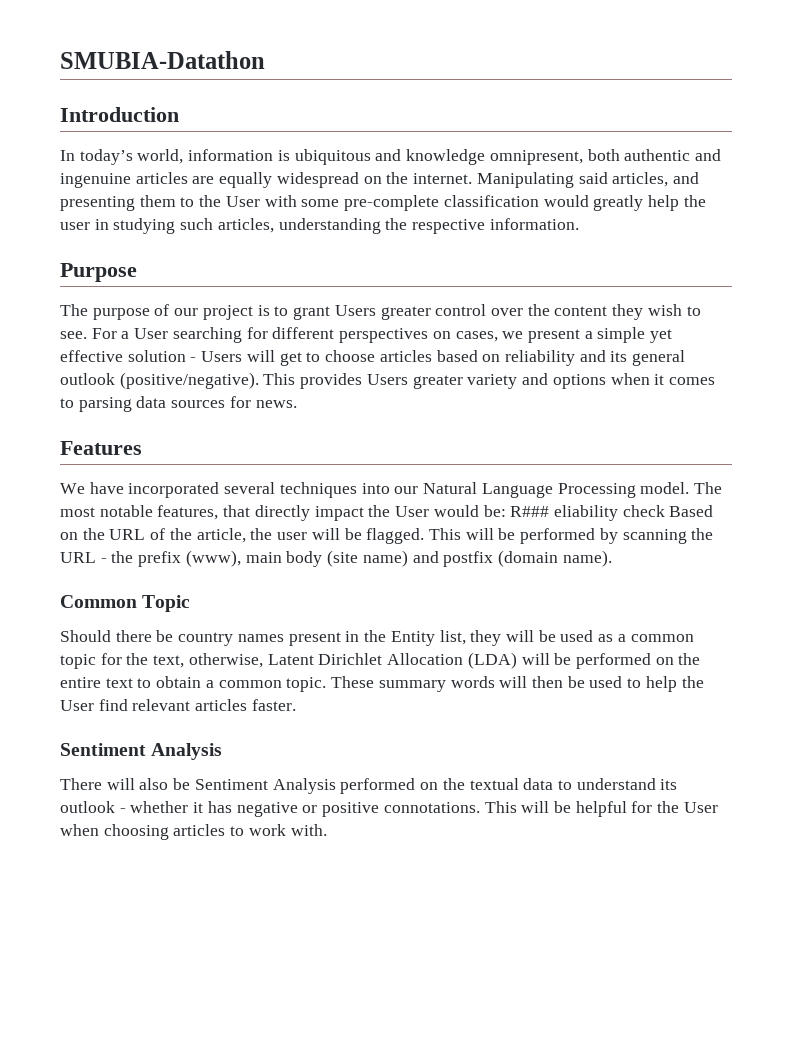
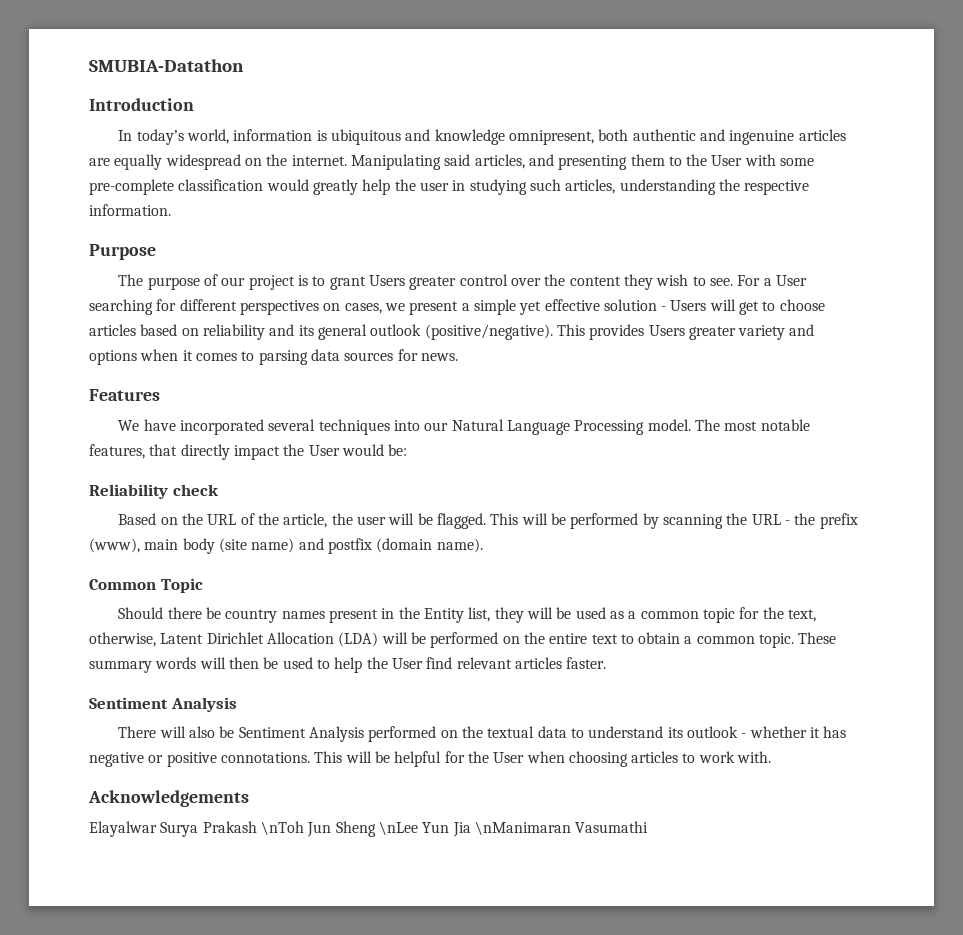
- The most notable features, that directly impact the User would be: R### eliability check Based on the URL of the article, the user will be flagged.
+ The most notable features, that directly impact the User would be:
+ Reliability check
+ Based on the URL of the article, the user will be flagged.
+ Acknowledgements
+ Elayalwar Surya Prakash \nToh Jun Sheng \nLee Yun Jia \nManimaran Vasumathi

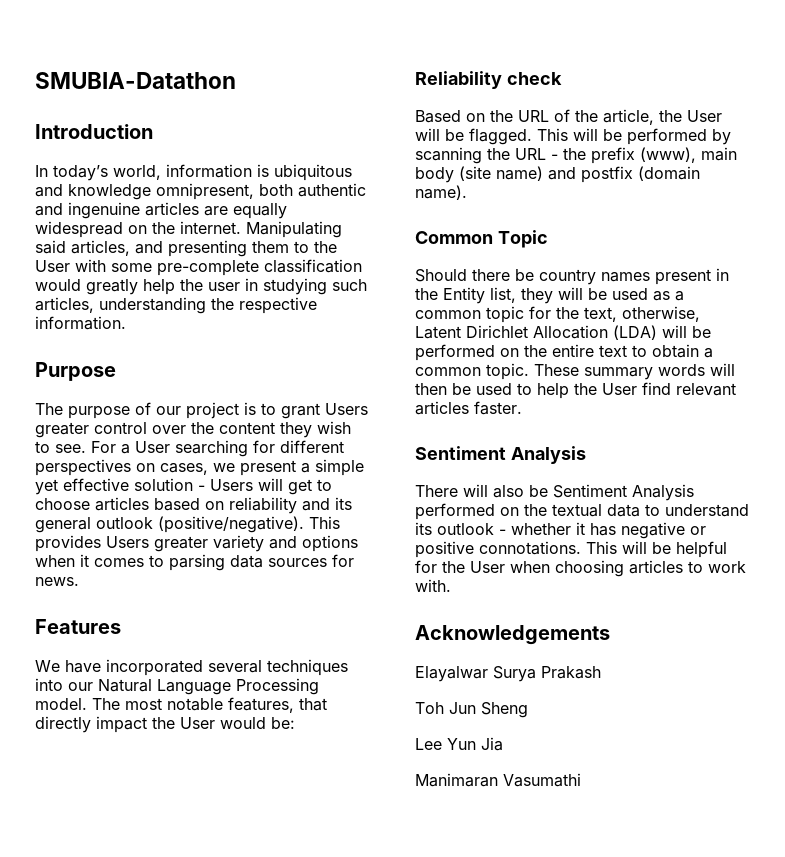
- Based on the URL of the article, the user will be flagged.
+ Based on the URL of the article, the User will be flagged.
- Elayalwar Surya Prakash \nToh Jun Sheng \nLee Yun Jia \nManimaran Vasumathi
+ Elayalwar Surya Prakash
+ Toh Jun Sheng
+ Lee Yun Jia
+ Manimaran Vasumathi

